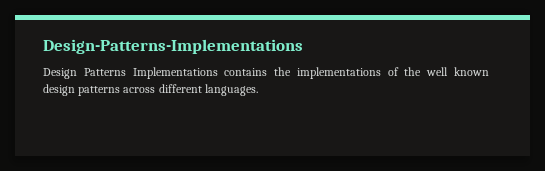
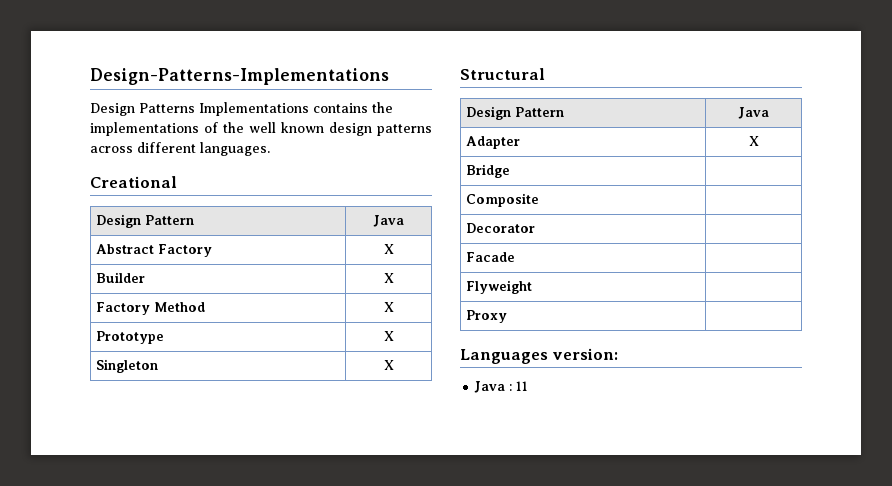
+ Creational
+ Design Pattern | Java
+ Abstract Factory | X
+ Builder | X
+ Factory Method | X
+ Prototype | X
+ Singleton | X
+ Structural
+ Design Pattern | Java
+ Adapter | X
+ Bridge |
+ Composite |
+ Decorator |
+ Facade |
+ Flyweight |
+ Proxy |
+ Languages version:
+ Java : 11

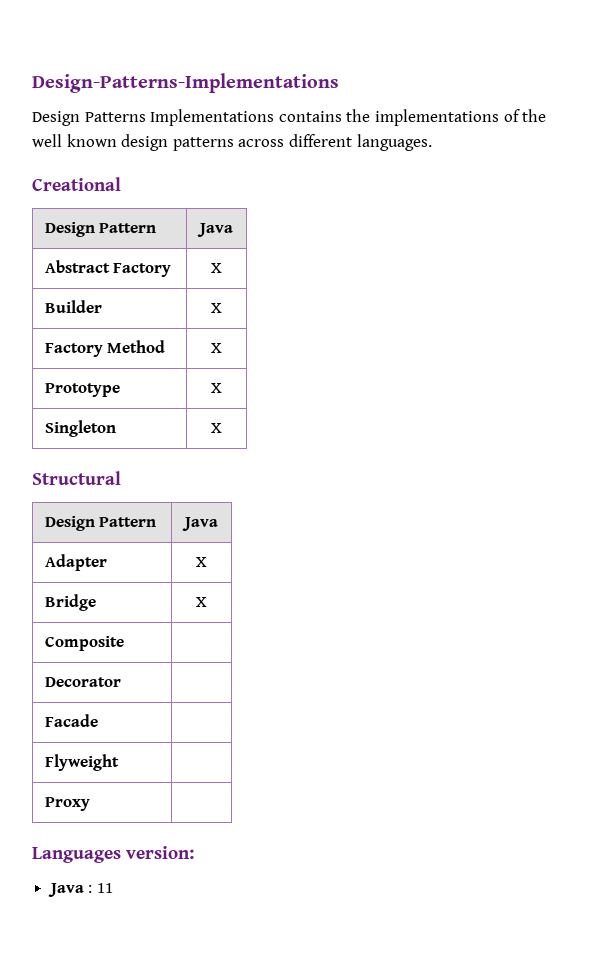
- Bridge |
+ Bridge | X

